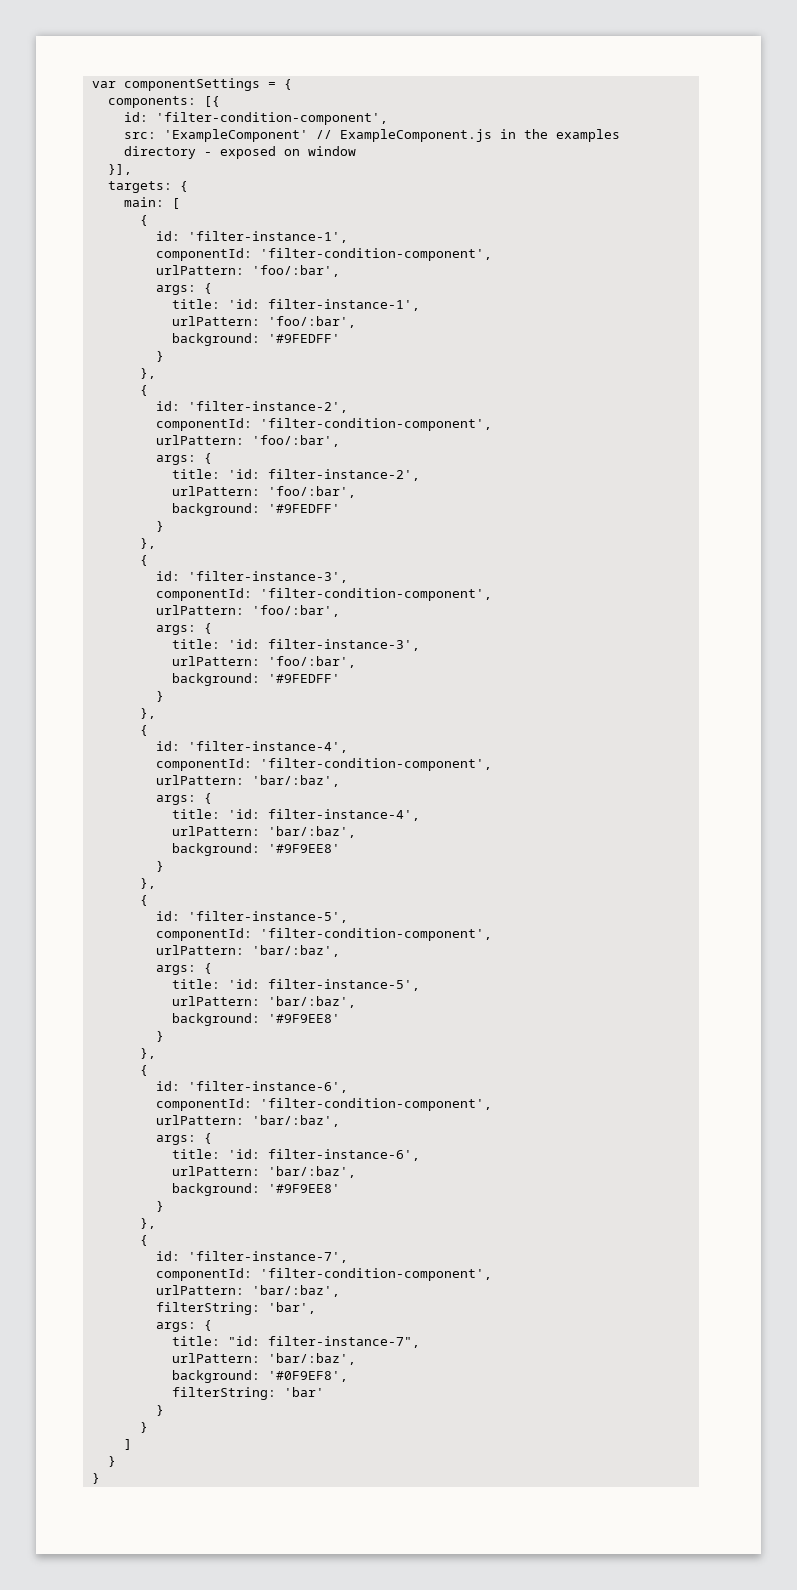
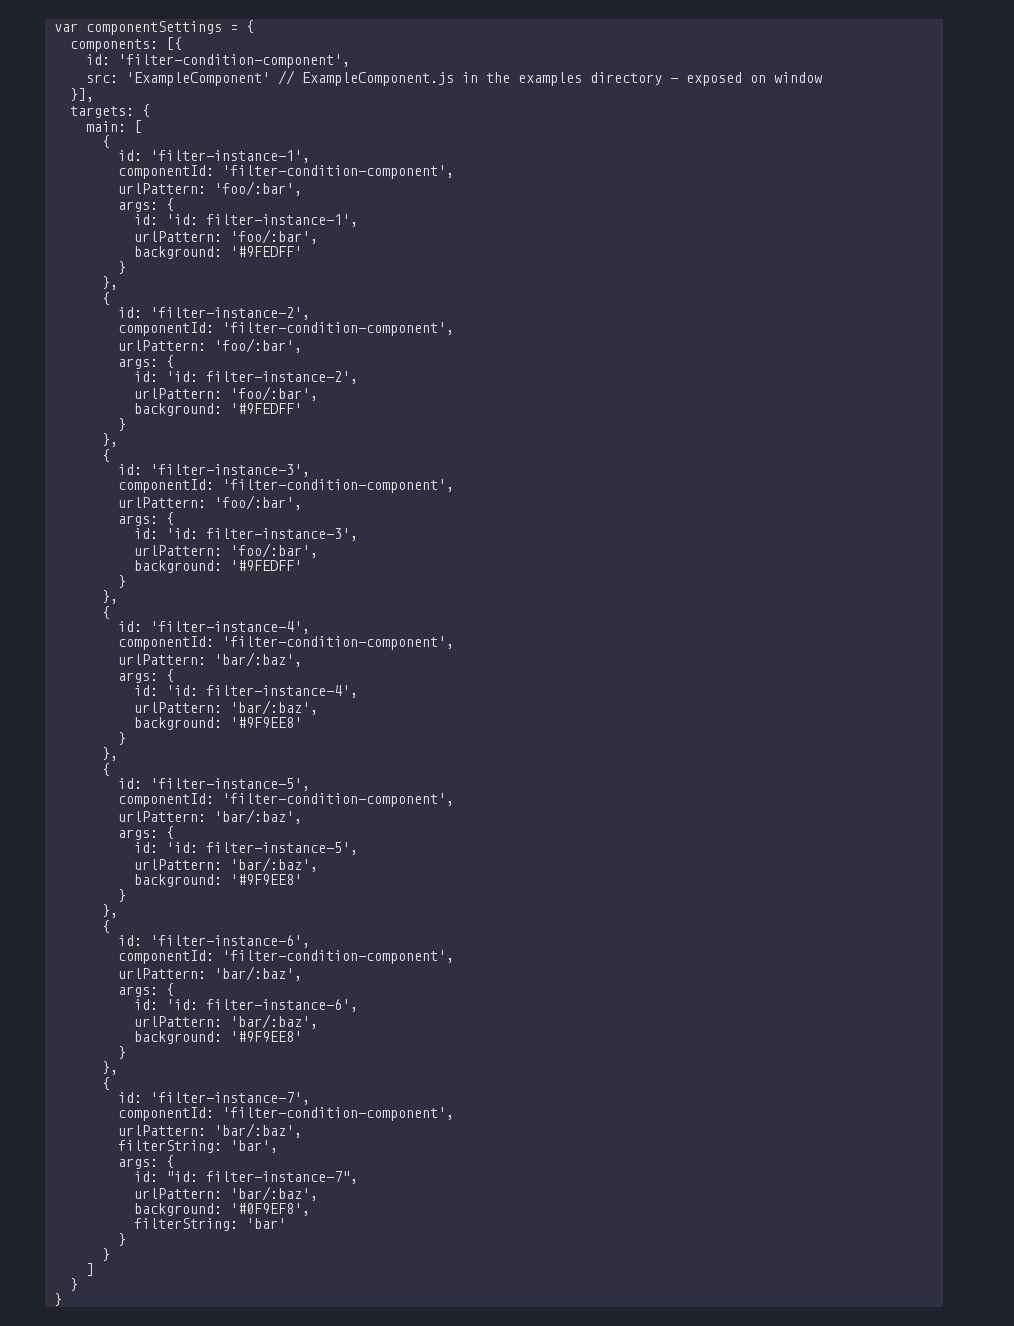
- title: 'id: filter-instance-1',
+ id: 'id: filter-instance-1',
- title: 'id: filter-instance-2',
+ id: 'id: filter-instance-2',
- title: 'id: filter-instance-3',
+ id: 'id: filter-instance-3',
- title: 'id: filter-instance-4',
+ id: 'id: filter-instance-4',
- title: 'id: filter-instance-5',
+ id: 'id: filter-instance-5',
- title: 'id: filter-instance-6',
+ id: 'id: filter-instance-6',
- title: "id: filter-instance-7",
+ id: "id: filter-instance-7",

